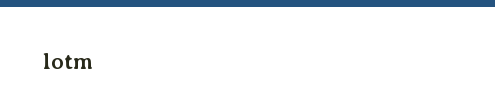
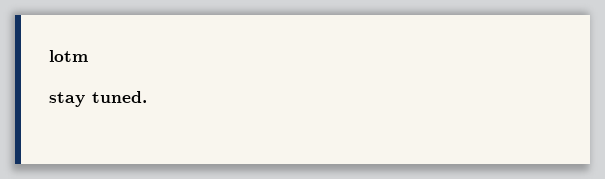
+ stay tuned.

